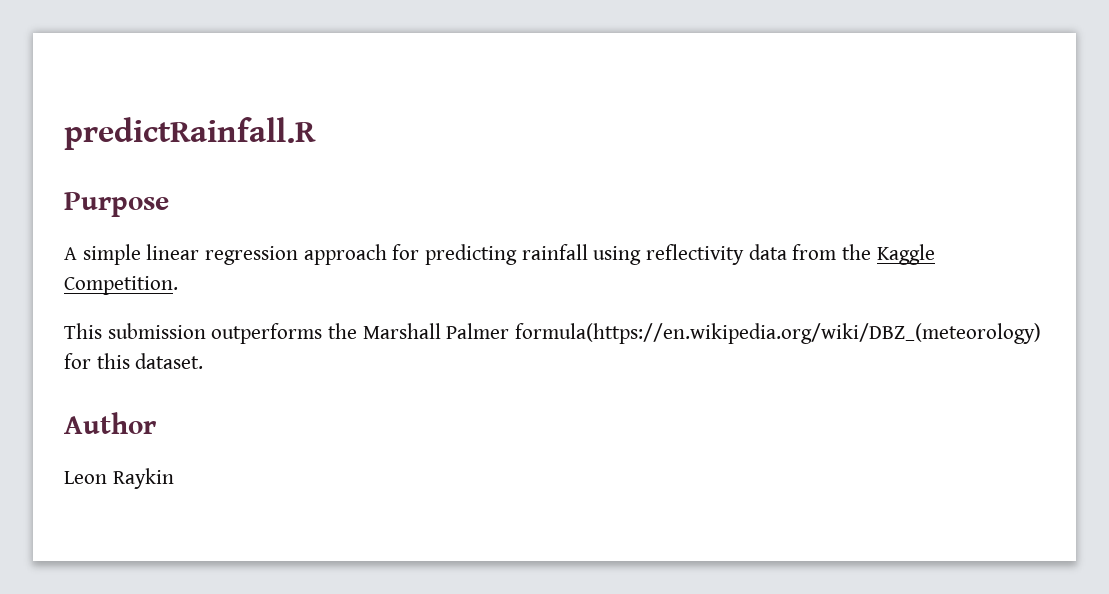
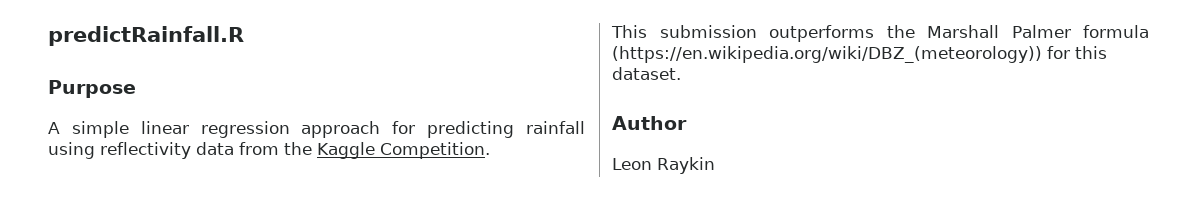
- This submission outperforms the Marshall Palmer formula(https://en.wikipedia.org/wiki/DBZ_(meteorology) for this dataset.
+ This submission outperforms the Marshall Palmer formula (https://en.wikipedia.org/wiki/DBZ_(meteorology)) for this dataset.

